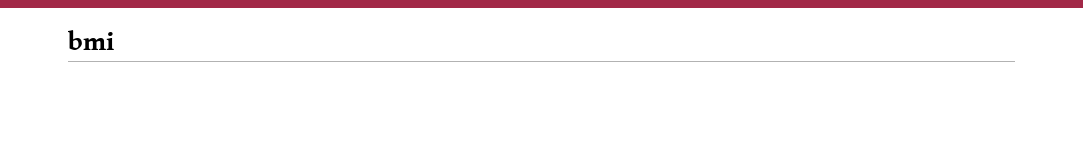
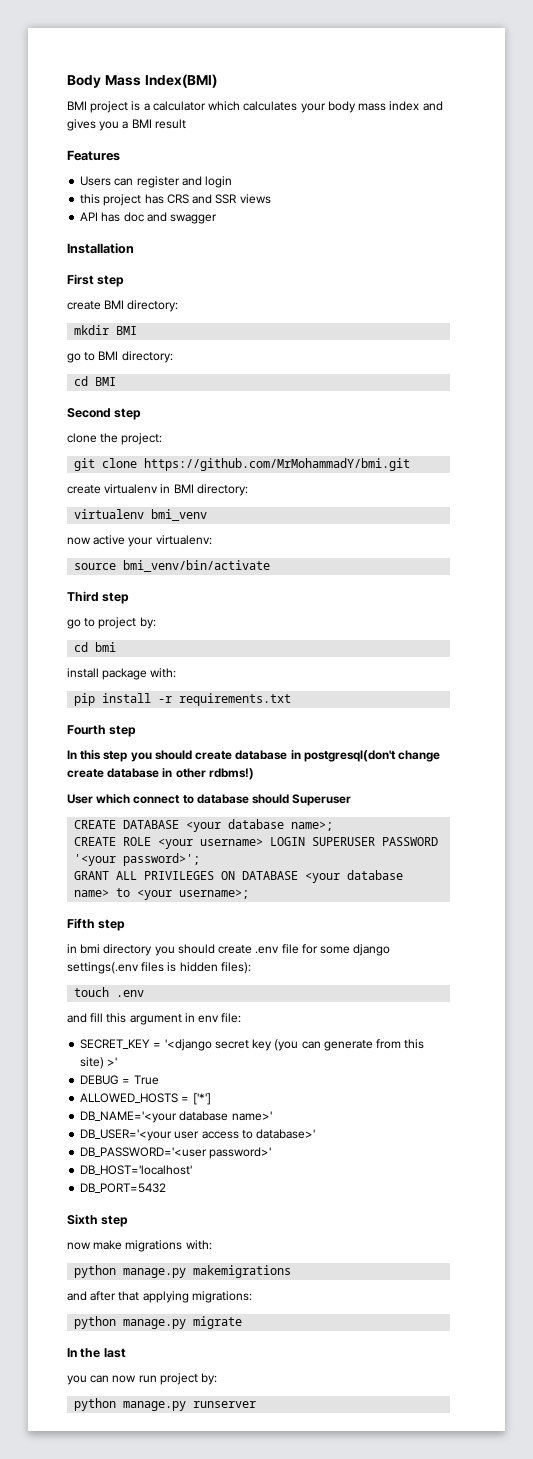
- bmi
+ Body Mass Index(BMI)
+ BMI project is a calculator which calculates your body mass index and gives you a BMI result
+ Features
+ Users can register and login
+ this project has CRS and SSR views
+ API has doc and swagger
+ Installation
+ First step
+ create BMI directory:
+ mkdir BMI
+ go to BMI directory:
+ cd BMI
+ Second step
+ clone the project:
+ git clone https://github.com/MrMohammadY/bmi.git
+ create virtualenv in BMI directory:
+ virtualenv bmi_venv
+ now active your virtualenv:
+ source bmi_venv/bin/activate
+ Third step
+ go to project by:
+ cd bmi
+ install package with:
+ pip install -r requirements.txt
+ Fourth step
+ In this step you should create database in postgresql(don't change create database in other rdbms!)
+ User which connect to database should Superuser
+ CREATE DATABASE <your database name>;
+ CREATE ROLE <your username> LOGIN SUPERUSER PASSWORD '<your password>';
+ GRANT ALL PRIVILEGES ON DATABASE <your database name> to <your username>;
+ Fifth step
+ in bmi directory you should create .env file for some django settings(.env files is hidden files):
+ touch .env
+ and fill this argument in env file:
+ SECRET_KEY = '<django secret key (you can generate from this site) >'
+ DEBUG = True
+ ALLOWED_HOSTS = ['*']
+ DB_NAME='<your database name>'
+ DB_USER='<your user access to database>'
+ DB_PASSWORD='<user password>'
+ DB_HOST='localhost'
+ DB_PORT=5432
+ Sixth step
+ now make migrations with:
+ python manage.py makemigrations
+ and after that applying migrations:
+ python manage.py migrate
+ In the last
+ you can now run project by:
+ python manage.py runserver

